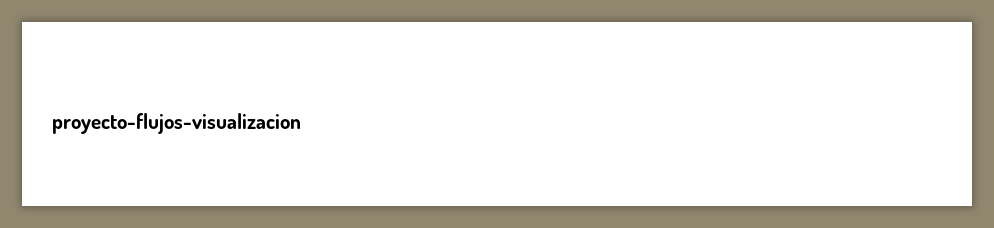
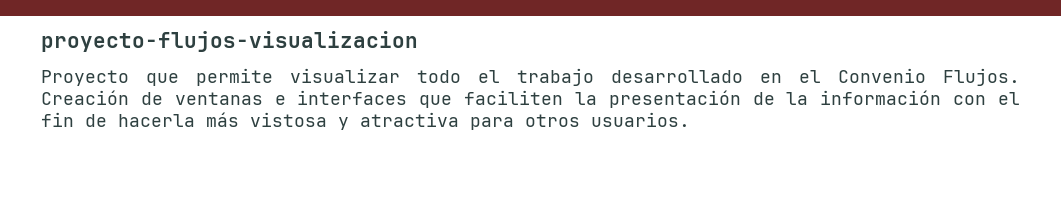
+ Proyecto que permite visualizar todo el trabajo desarrollado en el Convenio Flujos. Creación de ventanas e interfaces que faciliten la presentación de la información con el fin de hacerla más vistosa y atractiva para otros usuarios.

